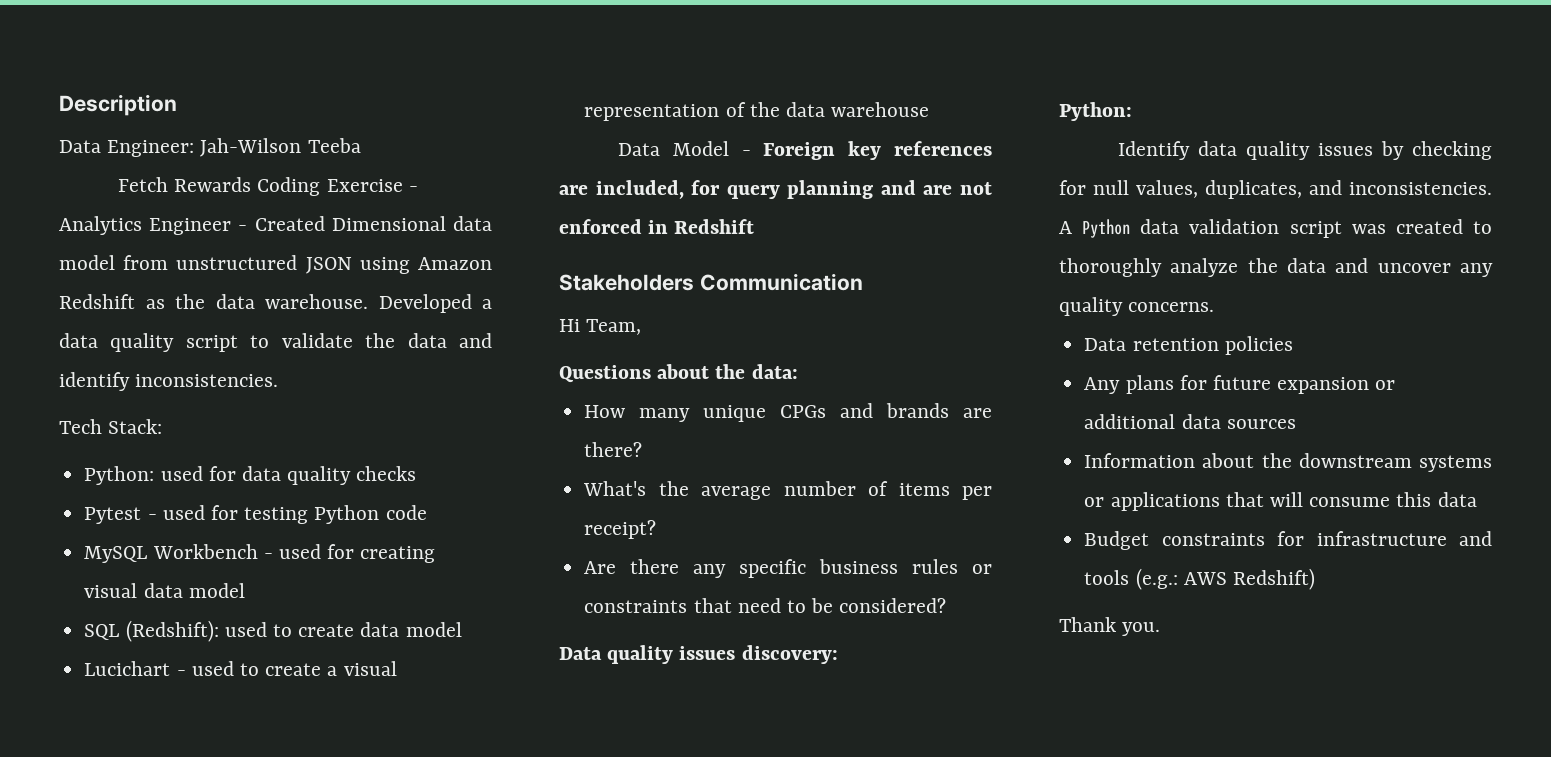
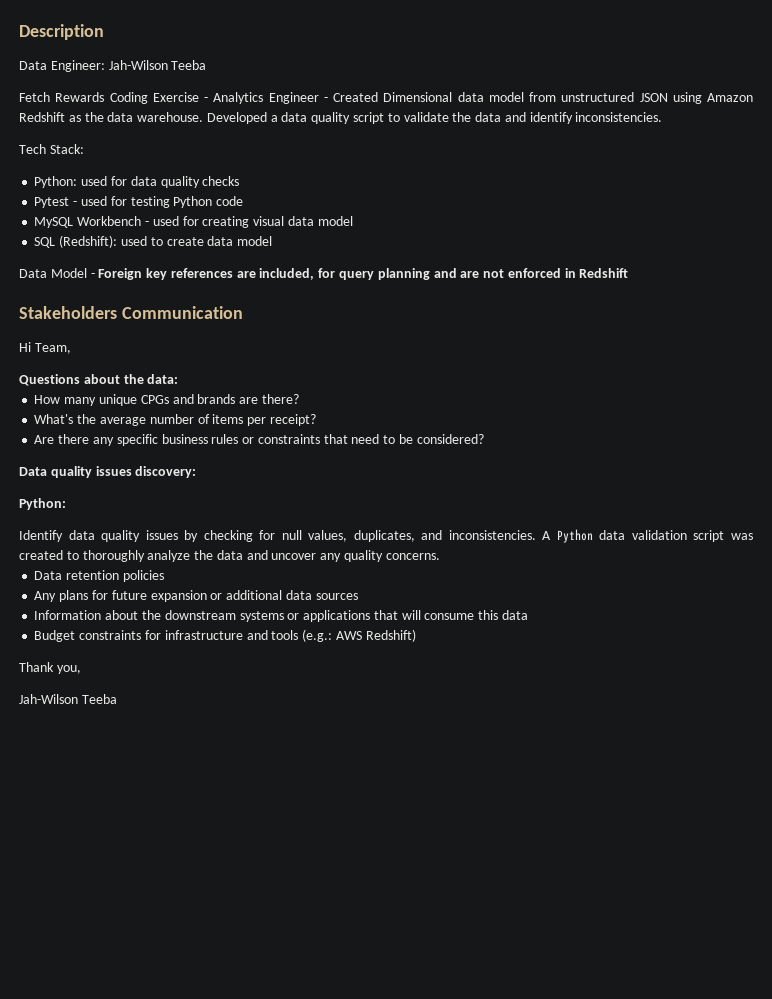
- Lucichart - used to create a visual representation of the data warehouse
- Thank you.
+ Thank you,
+ Jah-Wilson Teeba

